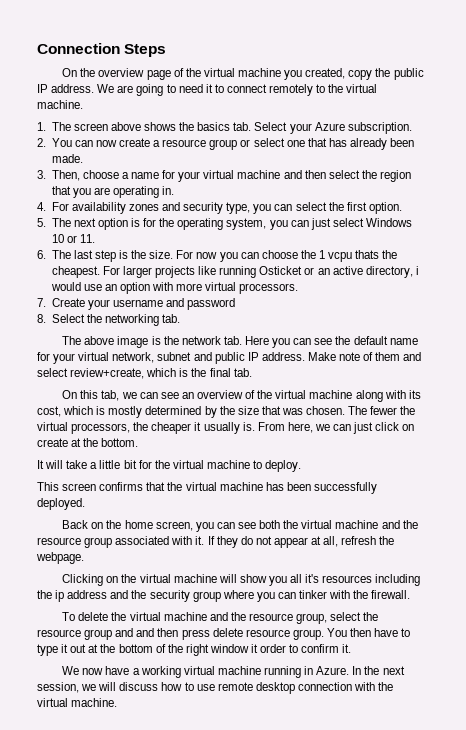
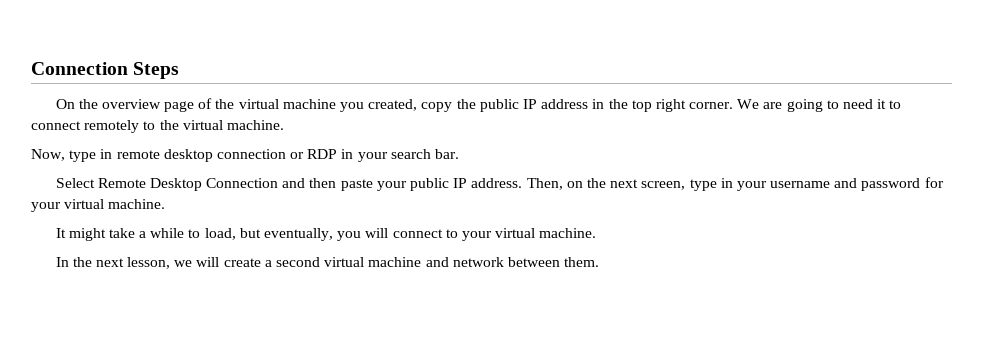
- On the overview page of the virtual machine you created, copy the public IP address.
+ On the overview page of the virtual machine you created, copy the public IP address in the top right corner.
- 1. The screen above shows the basics tab. Select your Azure subscription.
- 2. You can now create a resource group or select one that has already been made.
- 3. Then, choose a name for your virtual machine and then select the region that you are operating in.
- 4. For availability zones and security type, you can select the first option.
- 5. The next option is for the operating system, you can just select Windows 10 or 11.
- 6. The last step is the size. For now you can choose the 1 vcpu thats the cheapest. For larger projects like running Osticket or an active directory, i would use an option with more virtual processors.
- 7. Create your username and password
- 8. Select the networking tab.
- The above image is the network tab. Here you can see the default name for your virtual network, subnet and public IP address. Make note of them and select review+create, which is the final tab.
- On this tab, we can see an overview of the virtual machine along with its cost, which is mostly determined by the size that was chosen. The fewer the virtual processors, the cheaper it usually is. From here, we can just click on create at the bottom.
+ Now, type in remote desktop connection or RDP in your search bar.
+ Select Remote Desktop Connection and then paste your public IP address. Then, on the next screen, type in your username and password for your virtual machine.
- It will take a little bit for the virtual machine to deploy.
- This screen confirms that the virtual machine has been successfully deployed.
- Back on the home screen, you can see both the virtual machine and the resource group associated with it. If they do not appear at all, refresh the webpage.
- Clicking on the virtual machine will show you all it's resources including the ip address and the security group where you can tinker with the firewall.
- To delete the virtual machine and the resource group, select the resource group and and then press delete resource group. You then have to type it out at the bottom of the right window it order to confirm it.
- We now have a working virtual machine running in Azure. In the next session, we will discuss how to use remote desktop connection with the virtual machine.
+ It might take a while to load, but eventually, you will connect to your virtual machine.
+ In the next lesson, we will create a second virtual machine and network between them.

